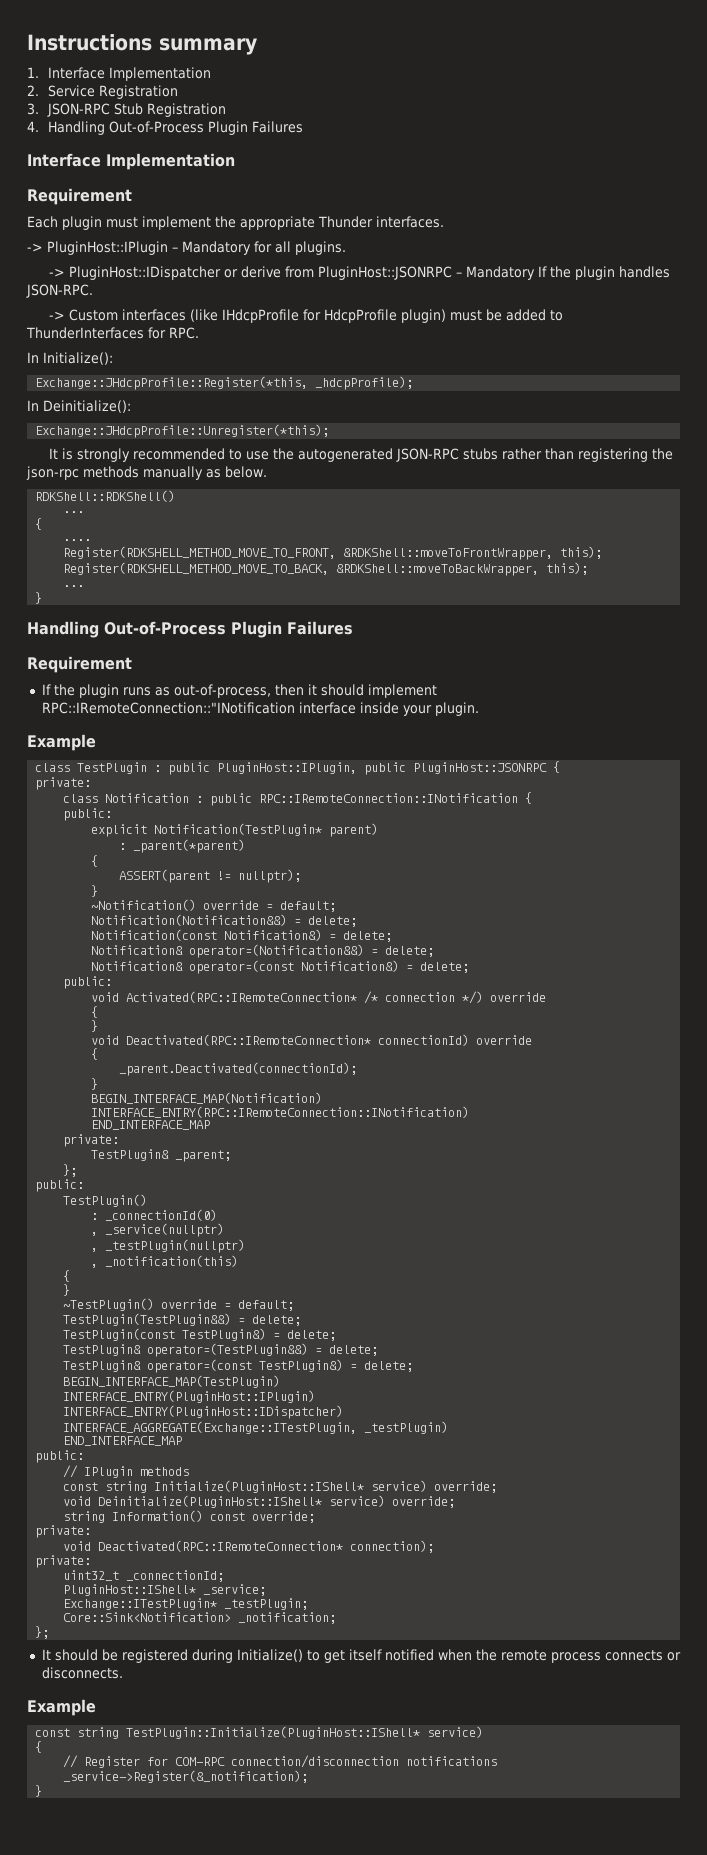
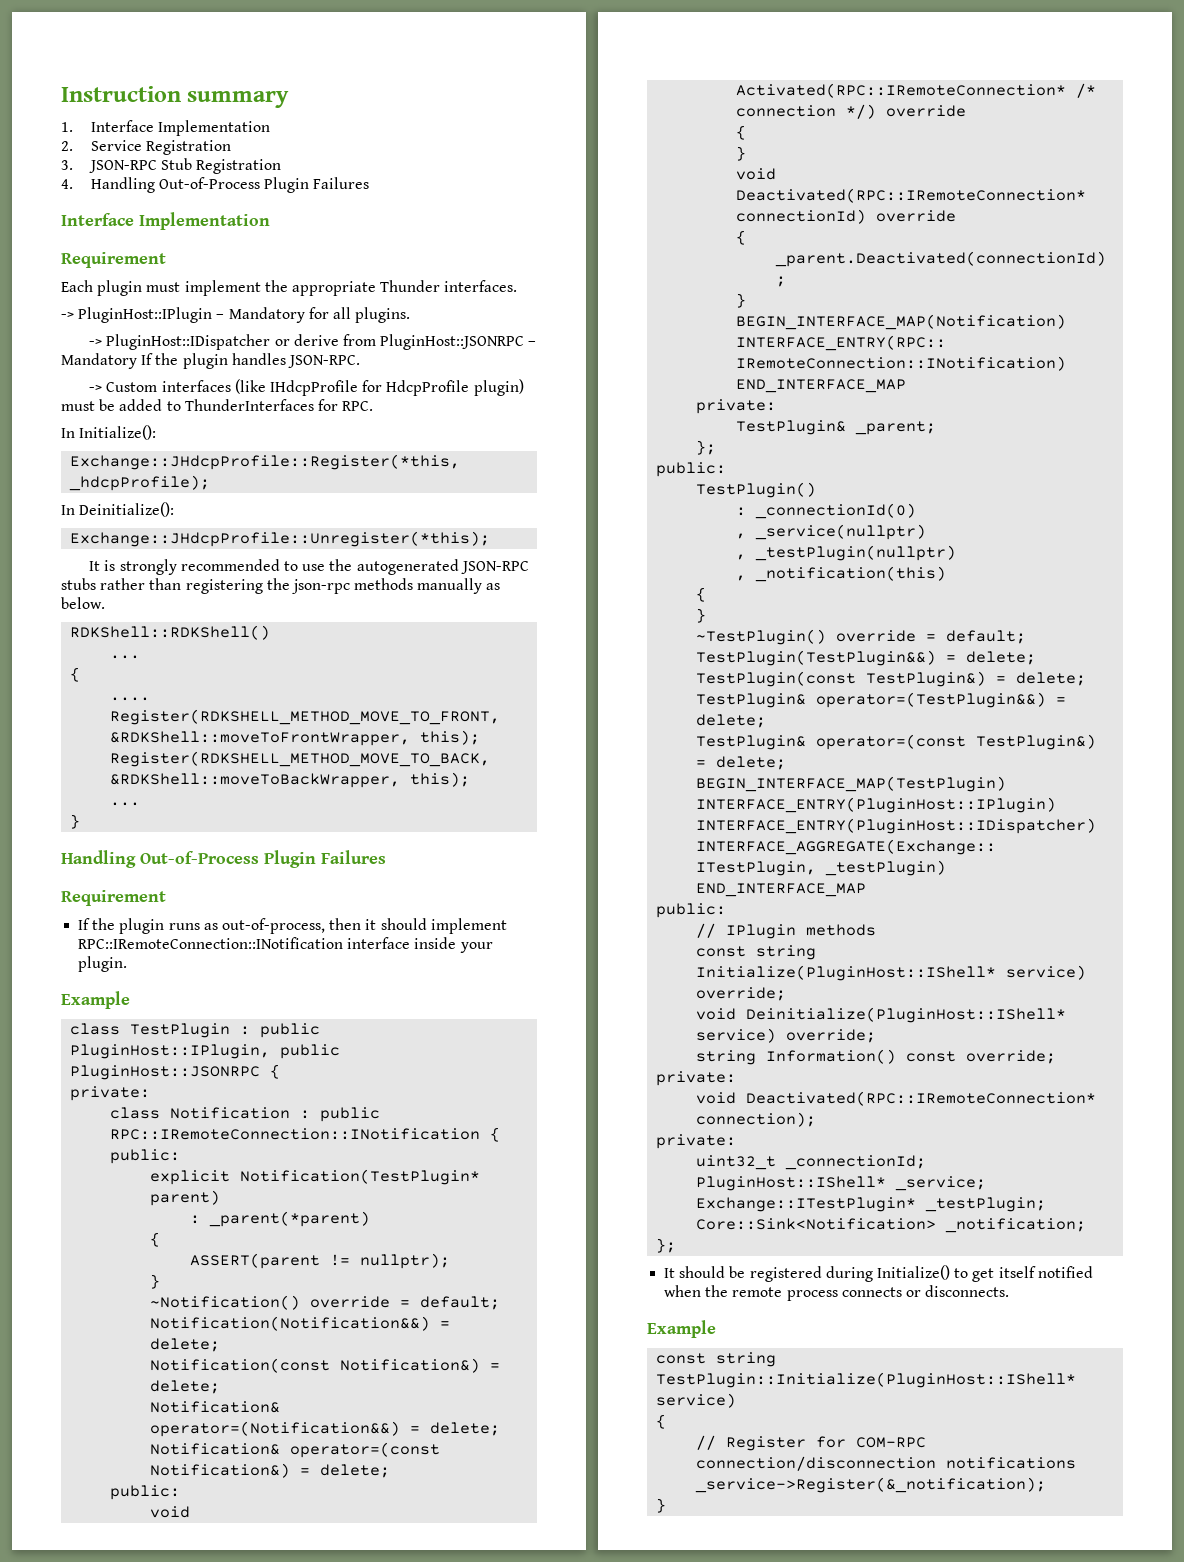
- Instructions summary
+ Instruction summary
- If the plugin runs as out-of-process, then it should implement RPC::IRemoteConnection::"INotification interface inside your plugin.
+ If the plugin runs as out-of-process, then it should implement RPC::IRemoteConnection::INotification interface inside your plugin.

